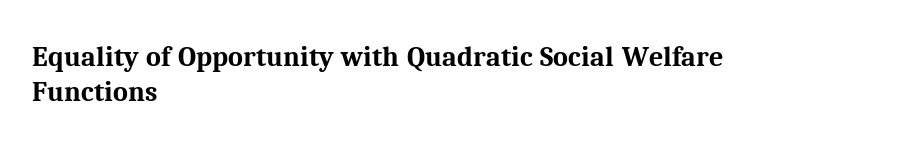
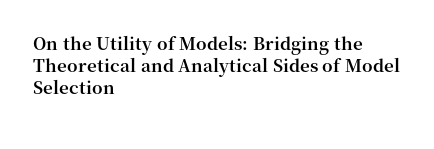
- Equality of Opportunity with Quadratic Social Welfare Functions
+ On the Utility of Models: Bridging the Theoretical and Analytical Sides of Model Selection

